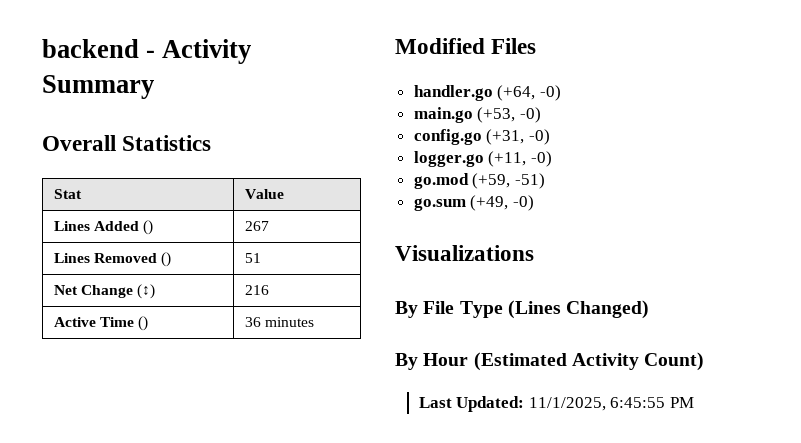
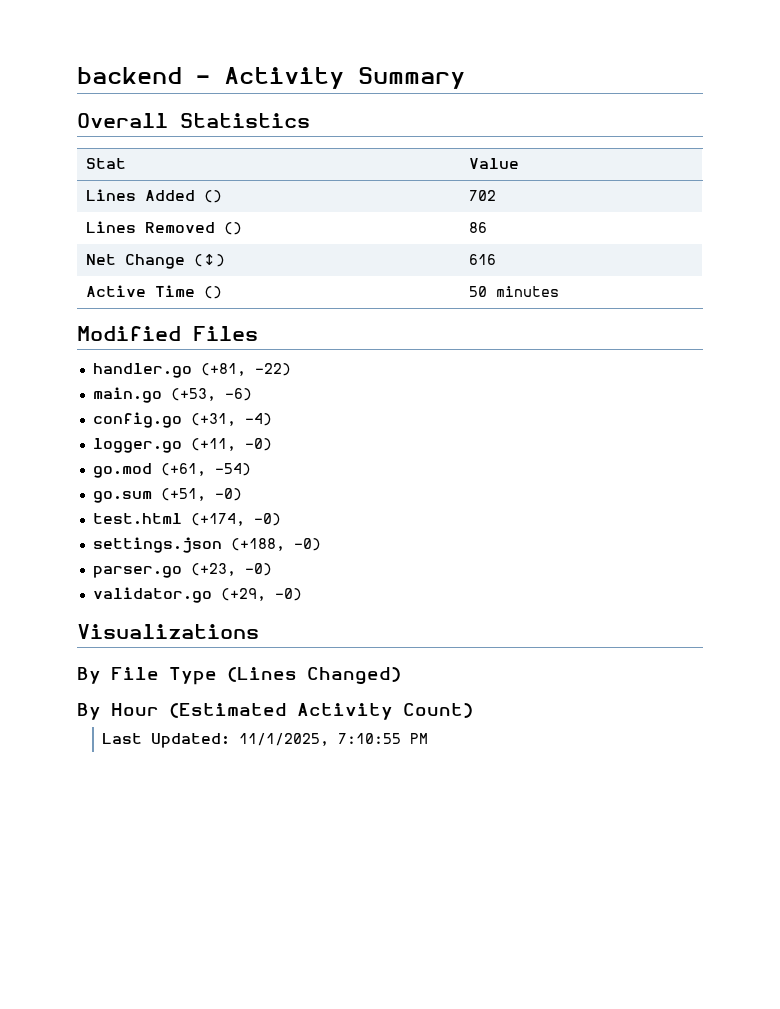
- Lines Added () | 267
+ Lines Added () | 702
- Lines Removed () | 51
+ Lines Removed () | 86
- Net Change (↕) | 216
+ Net Change (↕) | 616
- Active Time () | 36 minutes
+ Active Time () | 50 minutes
- handler.go (+64, -0)
+ handler.go (+81, -22)
- main.go (+53, -0)
+ main.go (+53, -6)
- config.go (+31, -0)
+ config.go (+31, -4)
- go.mod (+59, -51)
+ go.mod (+61, -54)
- go.sum (+49, -0)
+ go.sum (+51, -0)
+ test.html (+174, -0)
+ settings.json (+188, -0)
+ parser.go (+23, -0)
+ validator.go (+29, -0)
- Last Updated: 11/1/2025, 6:45:55 PM
+ Last Updated: 11/1/2025, 7:10:55 PM

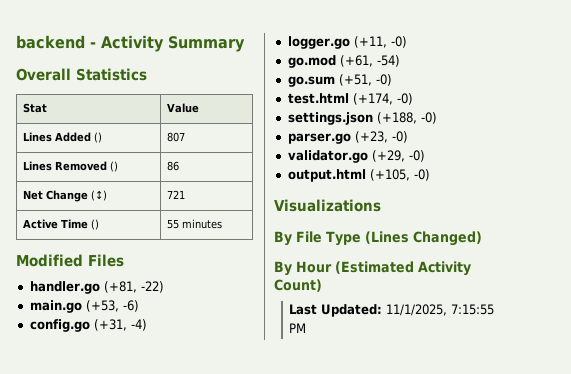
- Lines Added () | 702
+ Lines Added () | 807
- Net Change (↕) | 616
+ Net Change (↕) | 721
- Active Time () | 50 minutes
+ Active Time () | 55 minutes
+ output.html (+105, -0)
- Last Updated: 11/1/2025, 7:10:55 PM
+ Last Updated: 11/1/2025, 7:15:55 PM

